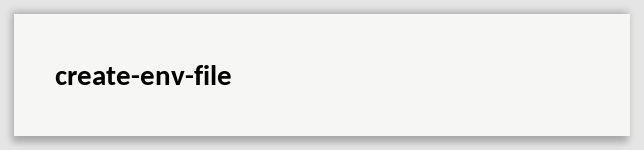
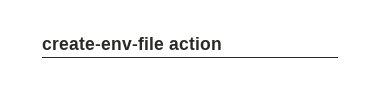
- create-env-file
+ create-env-file action

